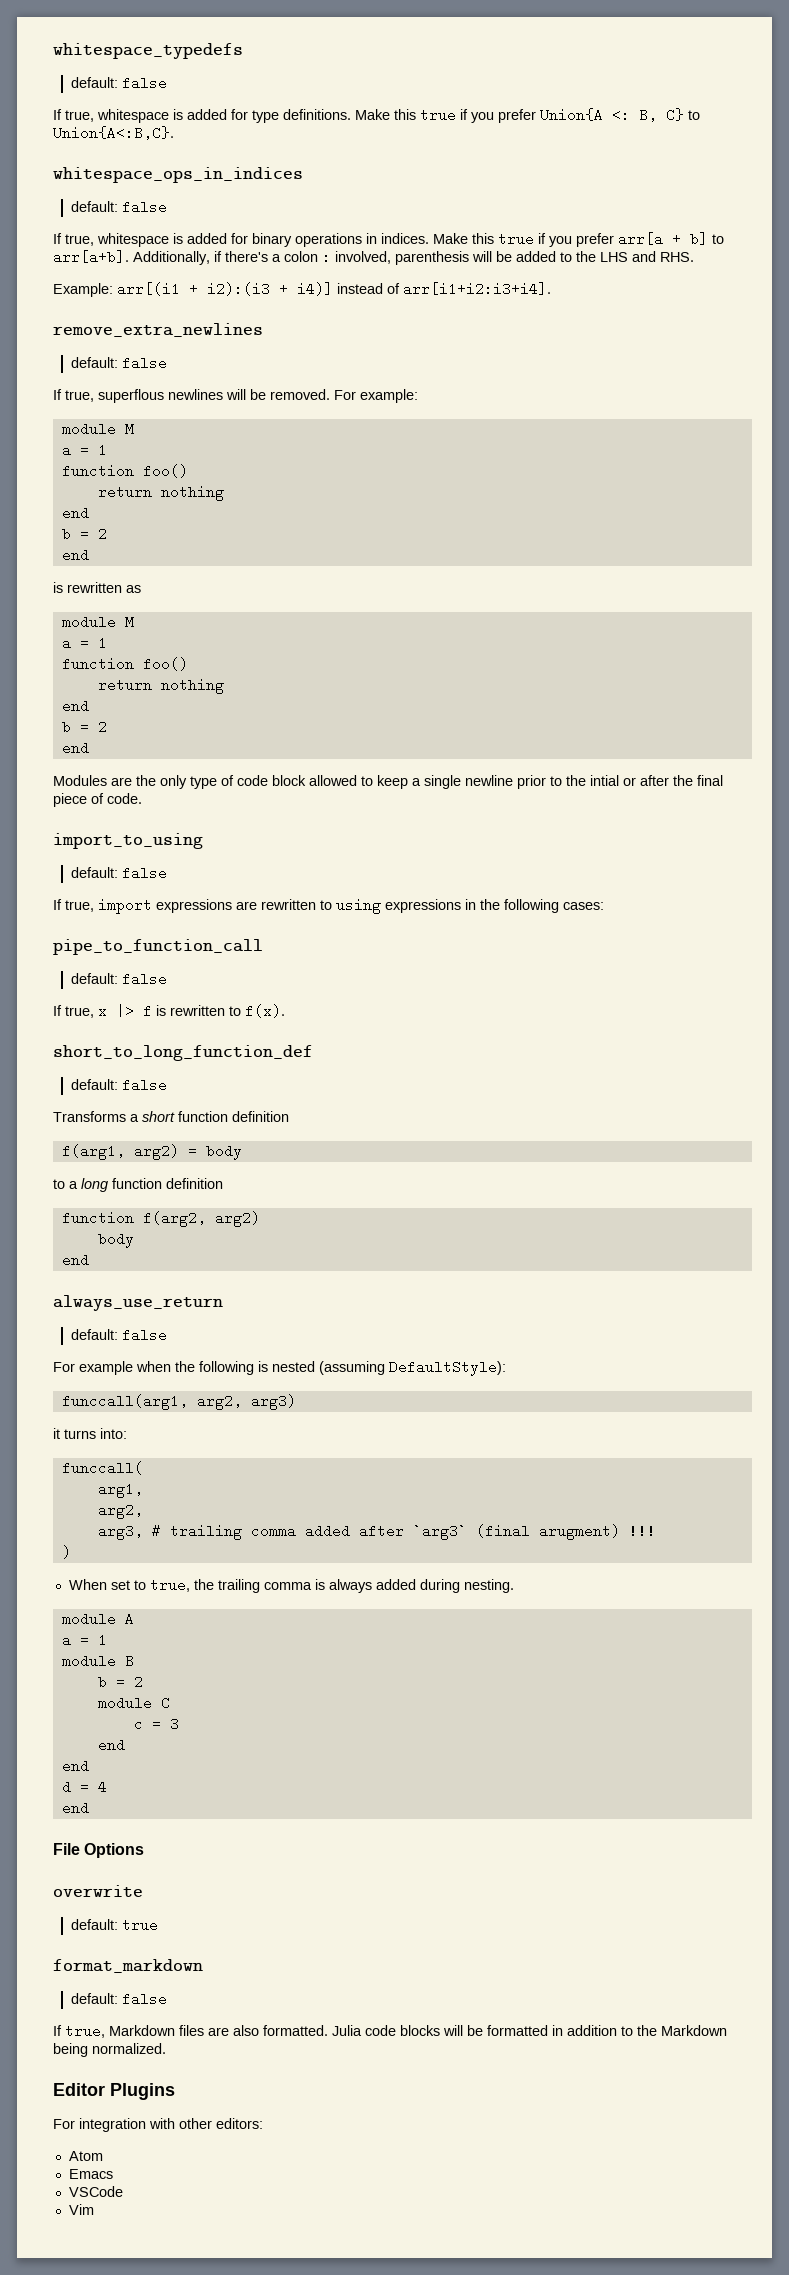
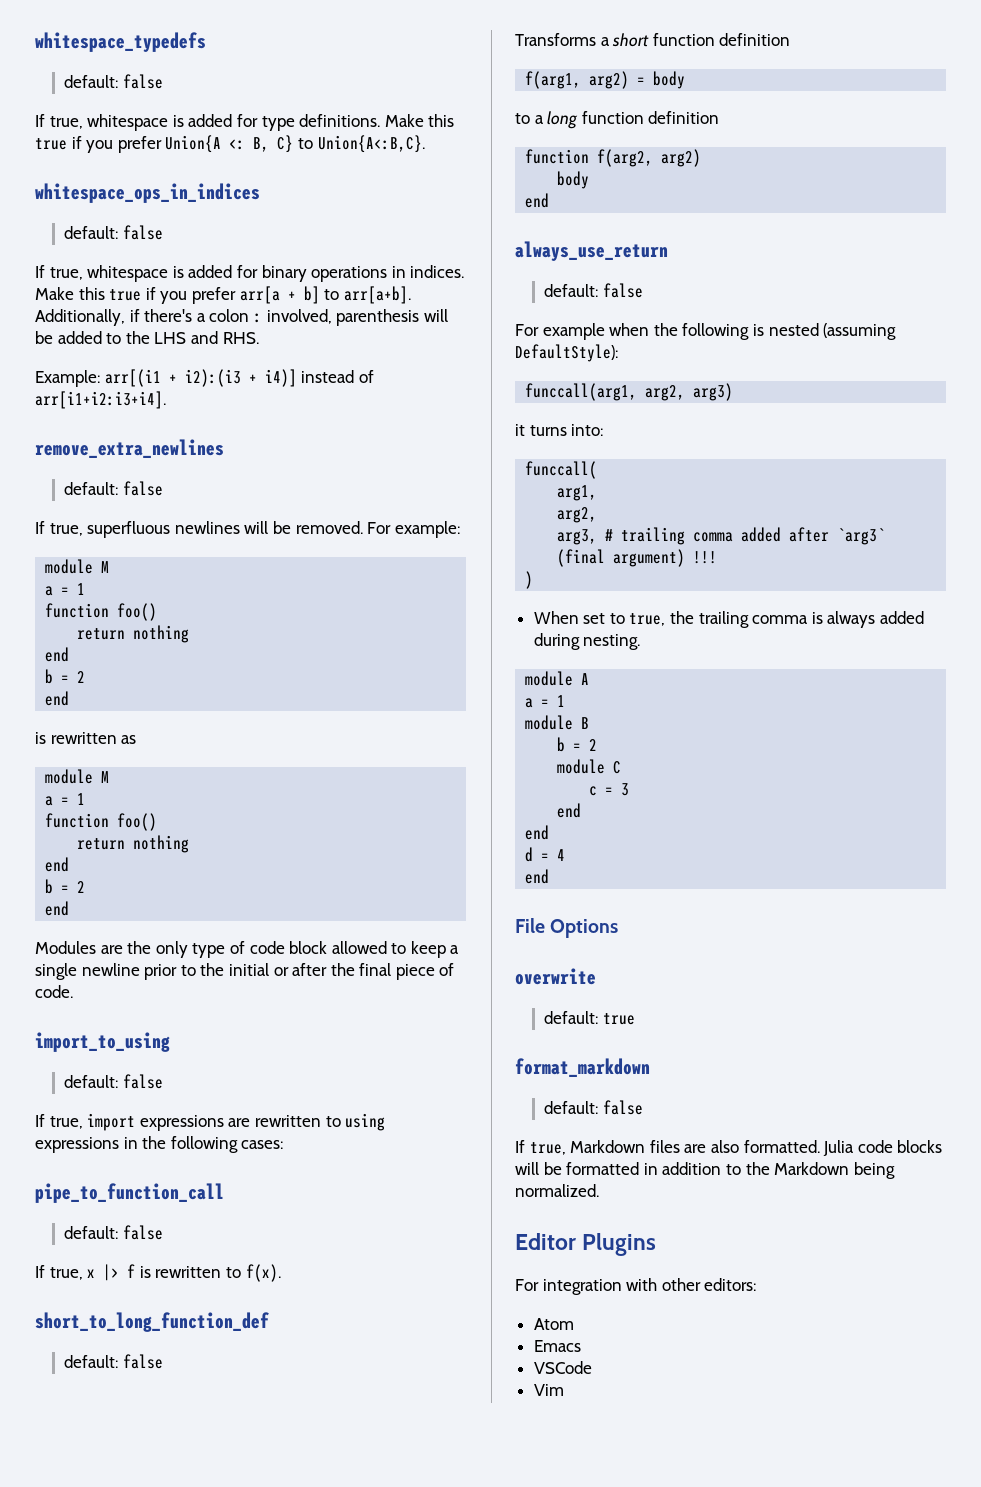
- If true, superflous newlines will be removed.
+ If true, superfluous newlines will be removed.
- Modules are the only type of code block allowed to keep a single newline prior to the intial or after the final piece of code.
+ Modules are the only type of code block allowed to keep a single newline prior to the initial or after the final piece of code.
- arg3, # trailing comma added after `arg3` (final arugment) !!!
+ arg3, # trailing comma added after `arg3` (final argument) !!!

